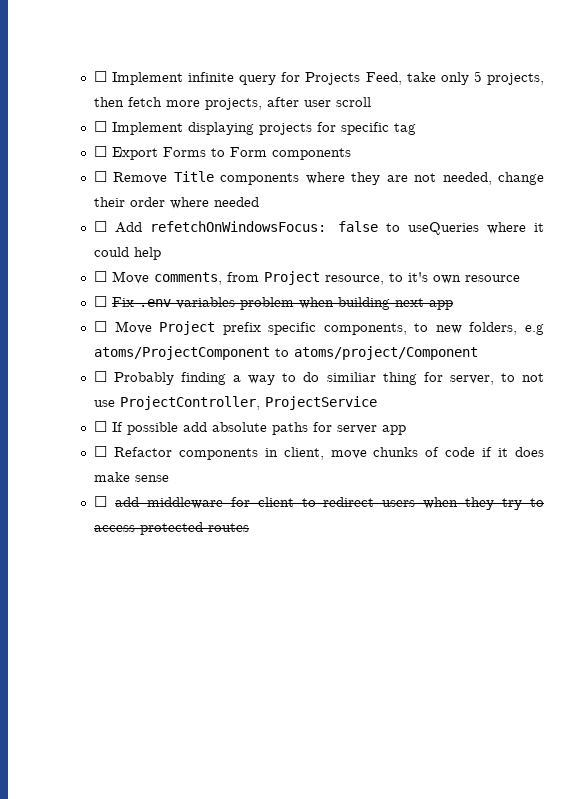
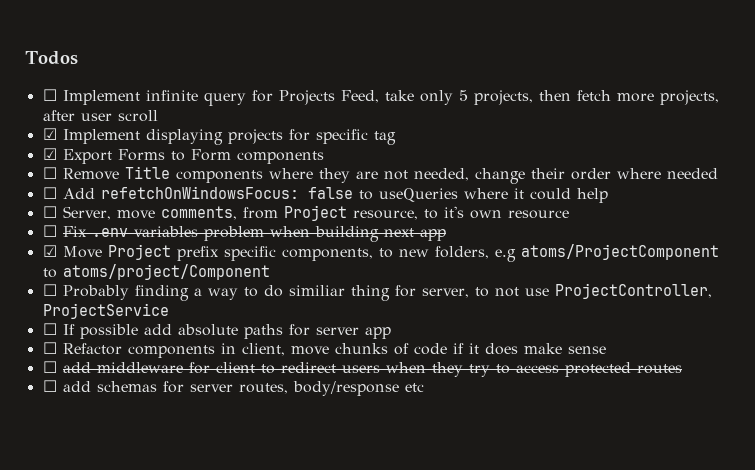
+ Todos
- ☐ Implement displaying projects for specific tag
+ ☑ Implement displaying projects for specific tag
- ☐ Export Forms to Form components
+ ☑ Export Forms to Form components
- ☐ Move comments, from Project resource, to it's own resource
+ ☐ Server, move comments, from Project resource, to it's own resource
- ☐ Move Project prefix specific components, to new folders, e.g atoms/ProjectComponent to atoms/project/Component
+ ☑ Move Project prefix specific components, to new folders, e.g atoms/ProjectComponent to atoms/project/Component
+ ☐ add schemas for server routes, body/response etc

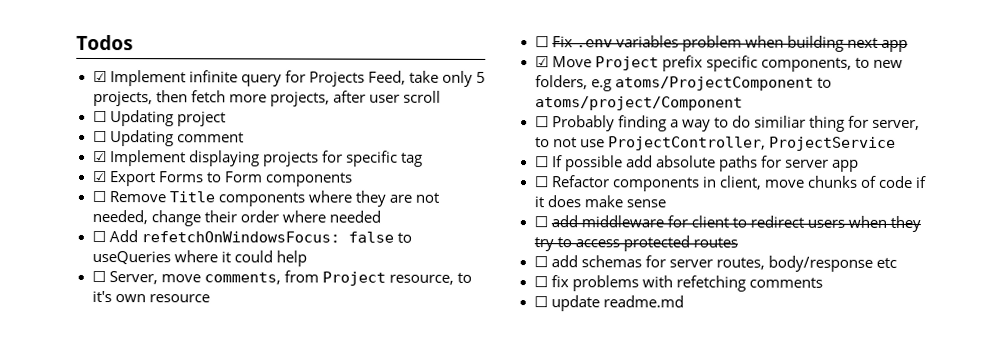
- ☐ Implement infinite query for Projects Feed, take only 5 projects, then fetch more projects, after user scroll
+ ☑ Implement infinite query for Projects Feed, take only 5 projects, then fetch more projects, after user scroll
+ ☐ Updating project
+ ☐ Updating comment
+ ☐ fix problems with refetching comments
+ ☐ update readme.md

